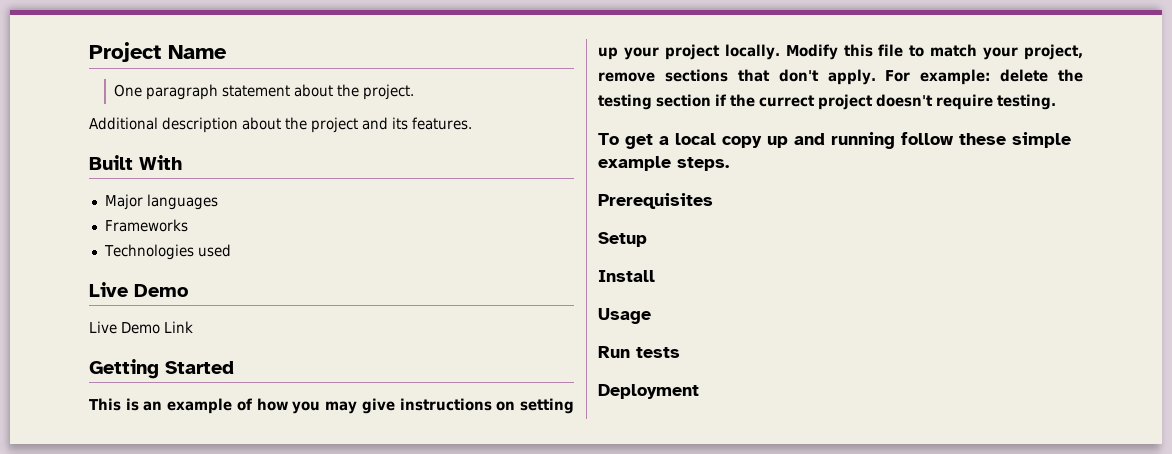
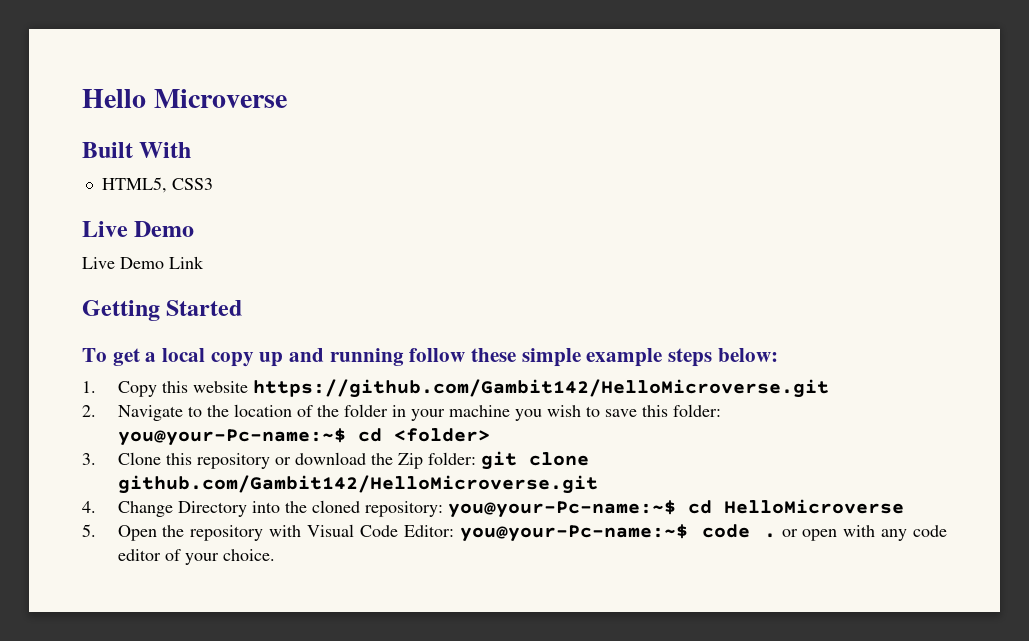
- Project Name
- One paragraph statement about the project.
- Additional description about the project and its features.
+ Hello Microverse
  Built With
- Major languages
- Frameworks
- Technologies used
+ HTML5, CSS3
- This is an example of how you may give instructions on setting up your project locally. Modify this file to match your project, remove sections that don't apply. For example: delete the testing section if the currect project doesn't require testing.
- To get a local copy up and running follow these simple example steps.
- Prerequisites
- Setup
- Install
- Usage
- Run tests
- Deployment
+ To get a local copy up and running follow these simple example steps below:
+ 1. Copy this website https://github.com/Gambit142/HelloMicroverse.git
+ 2. Navigate to the location of the folder in your machine you wish to save this folder: you@your-Pc-name:~$ cd <folder>
+ 3. Clone this repository or download the Zip folder: git clone github.com/Gambit142/HelloMicroverse.git
+ 4. Change Directory into the cloned repository: you@your-Pc-name:~$ cd HelloMicroverse
+ 5. Open the repository with Visual Code Editor: you@your-Pc-name:~$ code . or open with any code editor of your choice.

